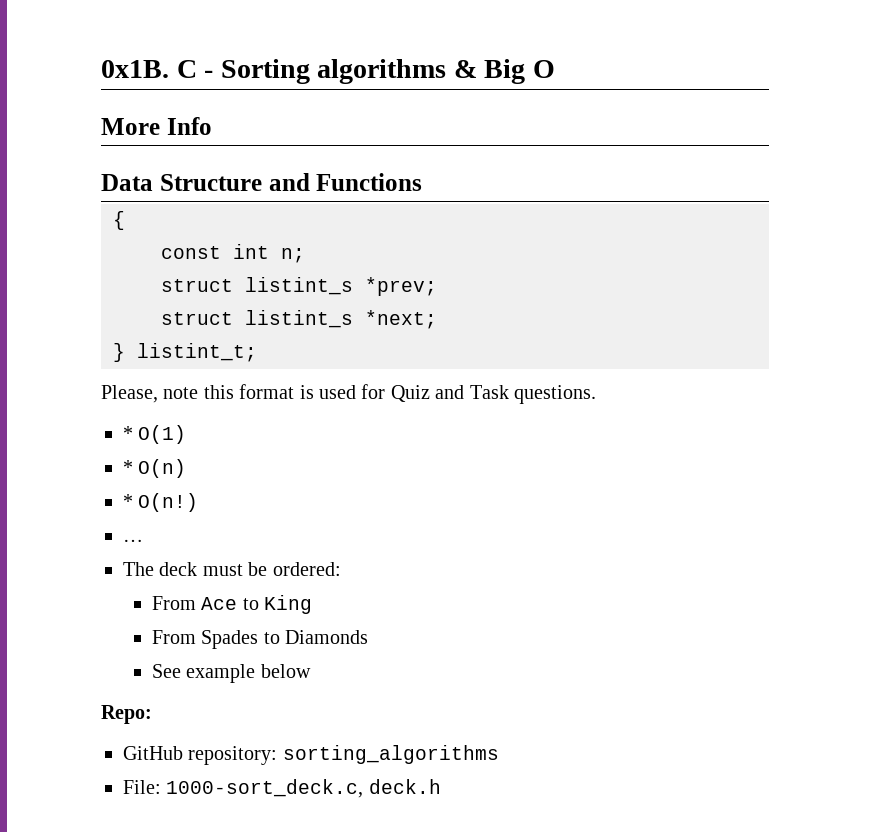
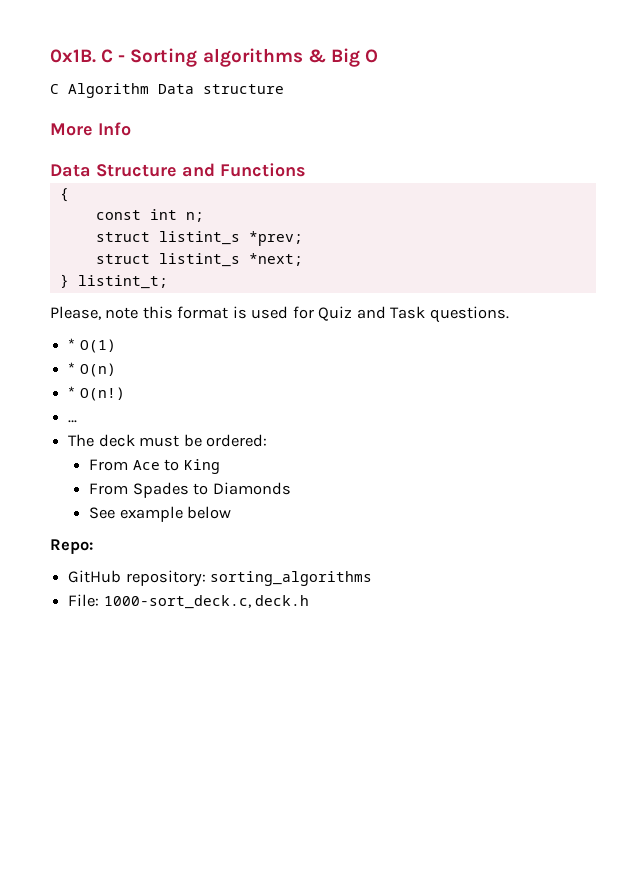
+ C Algorithm Data structure

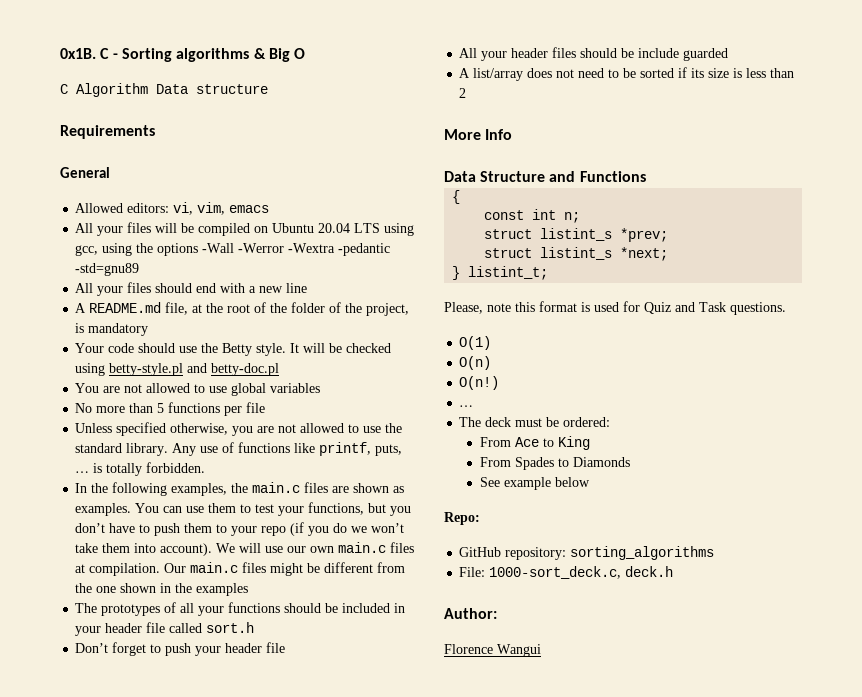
+ Requirements
+ General
+ Allowed editors: vi, vim, emacs
+ All your files will be compiled on Ubuntu 20.04 LTS using gcc, using the options -Wall -Werror -Wextra -pedantic -std=gnu89
+ All your files should end with a new line
+ A README.md file, at the root of the folder of the project, is mandatory
+ Your code should use the Betty style. It will be checked using betty-style.pl and betty-doc.pl
+ You are not allowed to use global variables
+ No more than 5 functions per file
+ Unless specified otherwise, you are not allowed to use the standard library. Any use of functions like printf, puts, … is totally forbidden.
+ In the following examples, the main.c files are shown as examples. You can use them to test your functions, but you don’t have to push them to your repo (if you do we won’t take them into account). We will use our own main.c files at compilation. Our main.c files might be different from the one shown in the examples
+ The prototypes of all your functions should be included in your header file called sort.h
+ Don’t forget to push your header file
+ All your header files should be include guarded
+ A list/array does not need to be sorted if its size is less than 2
- * O(1)
+ O(1)
- * O(n)
+ O(n)
- * O(n!)
+ O(n!)
+ Author:
+ Florence Wangui

